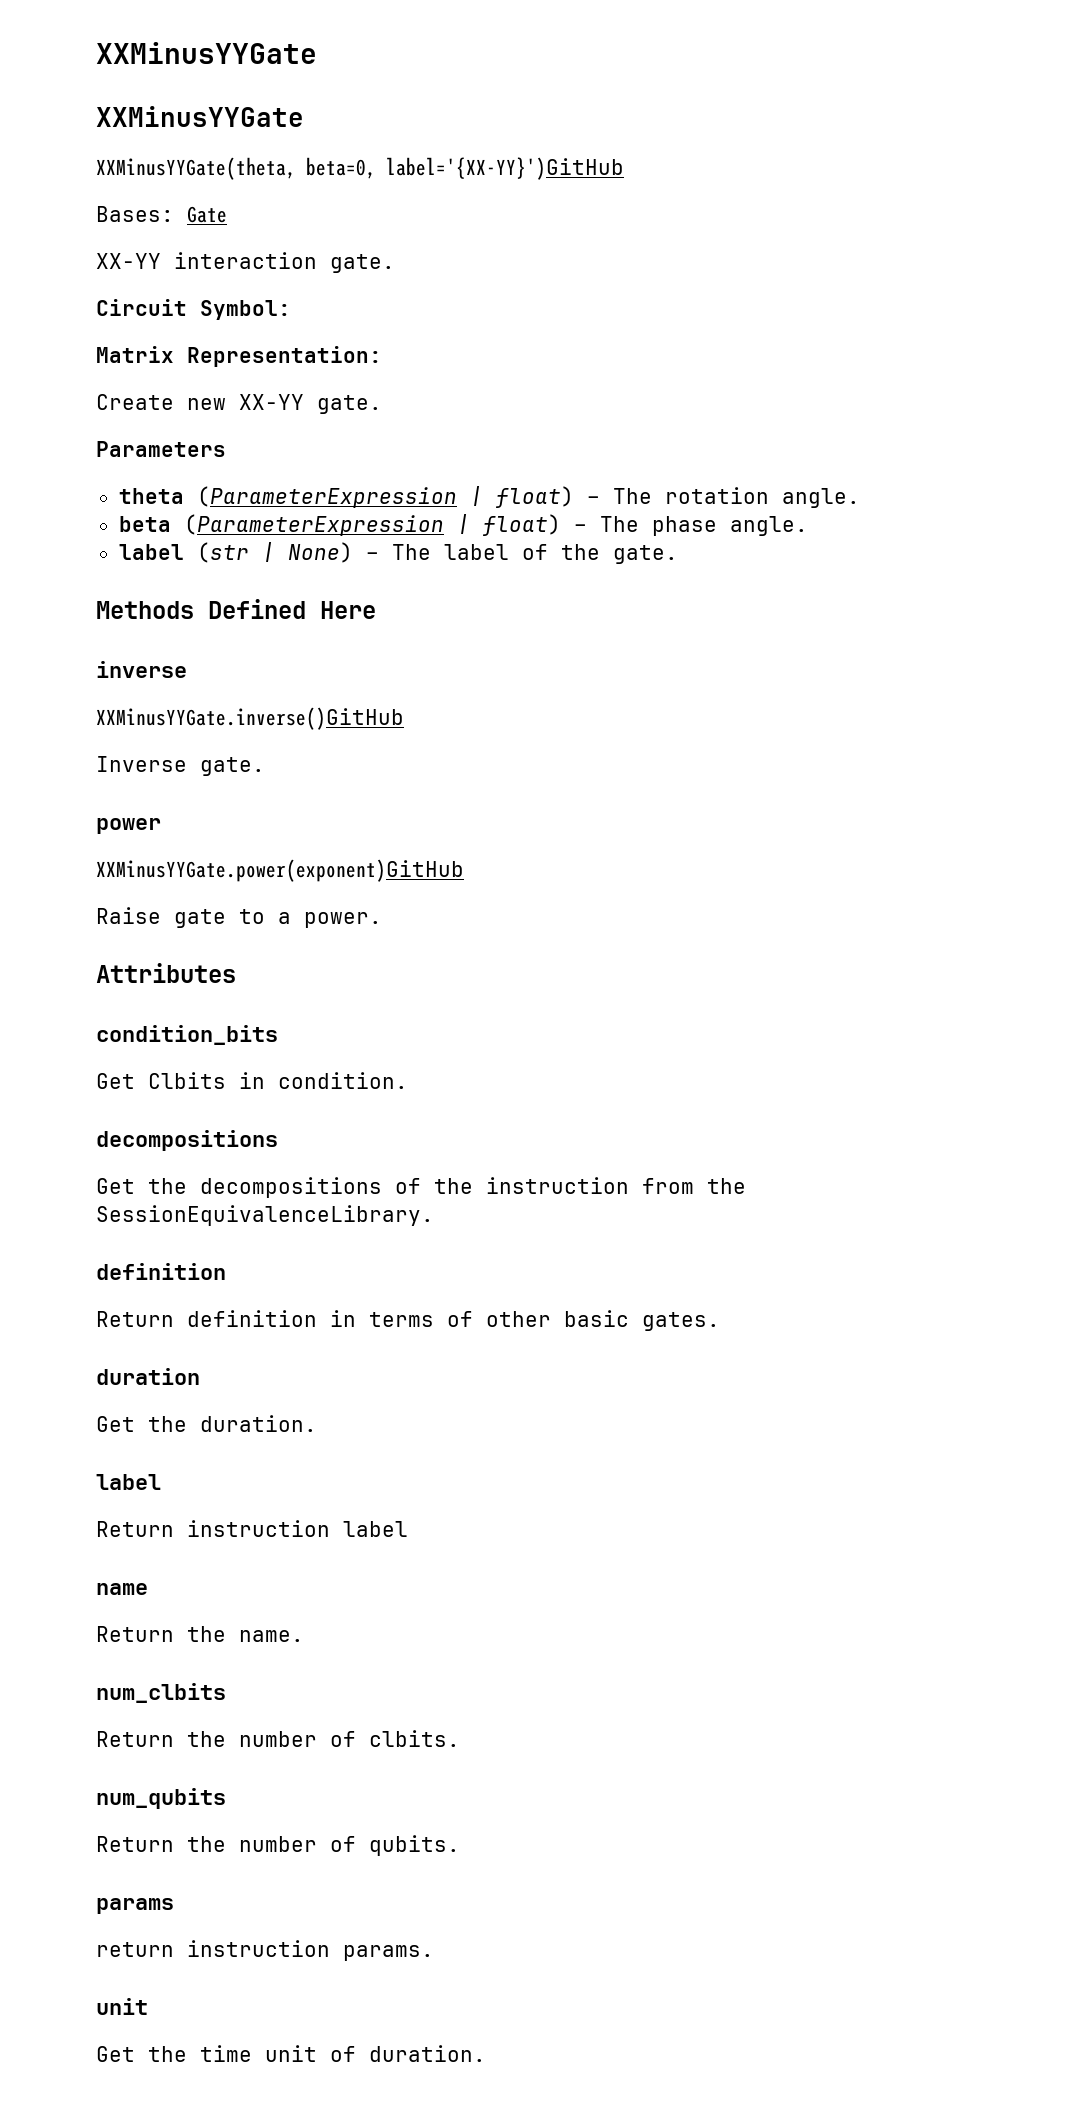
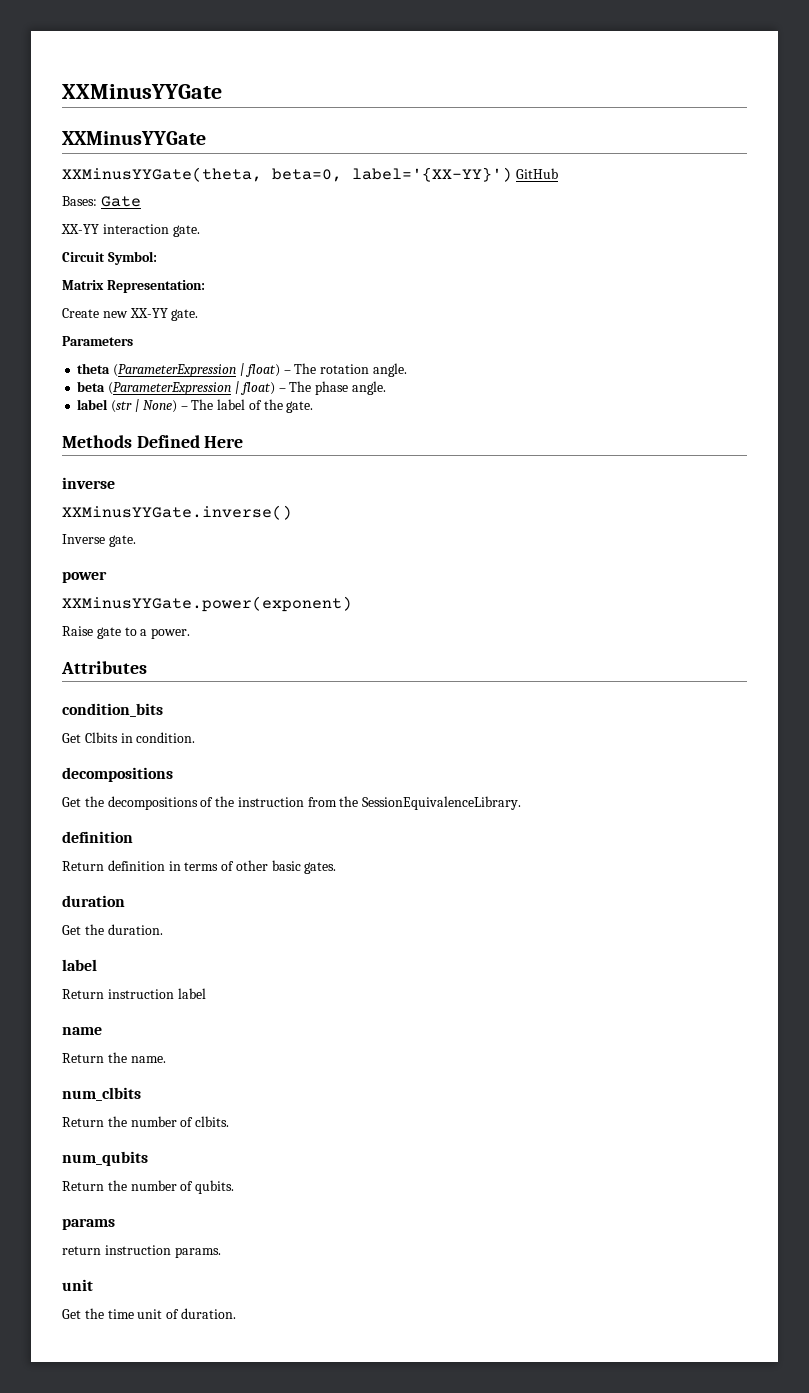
- XXMinusYYGate(theta, beta=0, label='{XX-YY}')GitHub
+ XXMinusYYGate(theta, beta=0, label='{XX-YY}') GitHub
- XXMinusYYGate.inverse()GitHub
+ XXMinusYYGate.inverse()
- XXMinusYYGate.power(exponent)GitHub
+ XXMinusYYGate.power(exponent)

